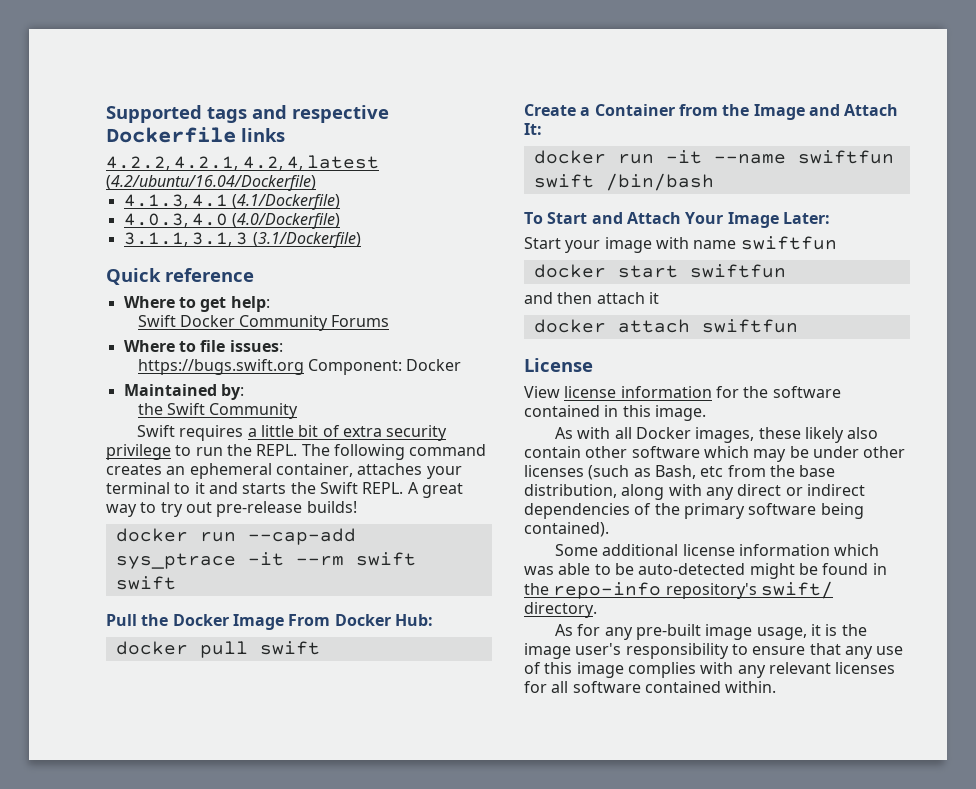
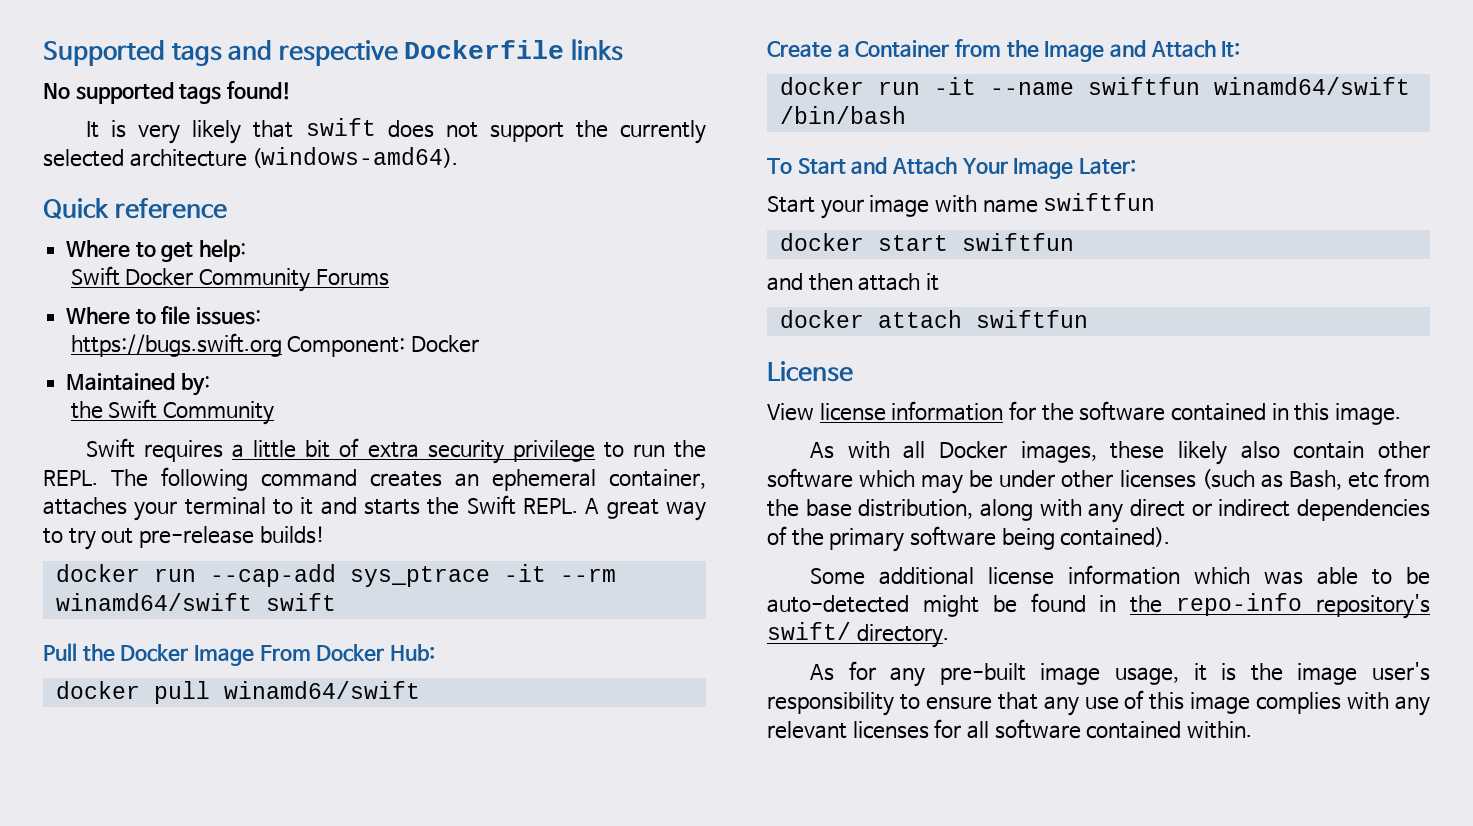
- 4.2.2, 4.2.1, 4.2, 4, latest (4.2/ubuntu/16.04/Dockerfile)
- 4.1.3, 4.1 (4.1/Dockerfile)
- 4.0.3, 4.0 (4.0/Dockerfile)
- 3.1.1, 3.1, 3 (3.1/Dockerfile)
+ No supported tags found!
+ It is very likely that swift does not support the currently selected architecture (windows-amd64).
- docker run --cap-add sys_ptrace -it --rm swift swift
+ docker run --cap-add sys_ptrace -it --rm winamd64/swift swift
- docker pull swift
+ docker pull winamd64/swift
- docker run -it --name swiftfun swift /bin/bash
+ docker run -it --name swiftfun winamd64/swift /bin/bash

